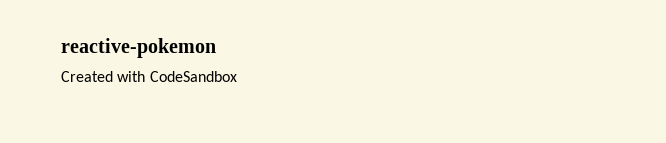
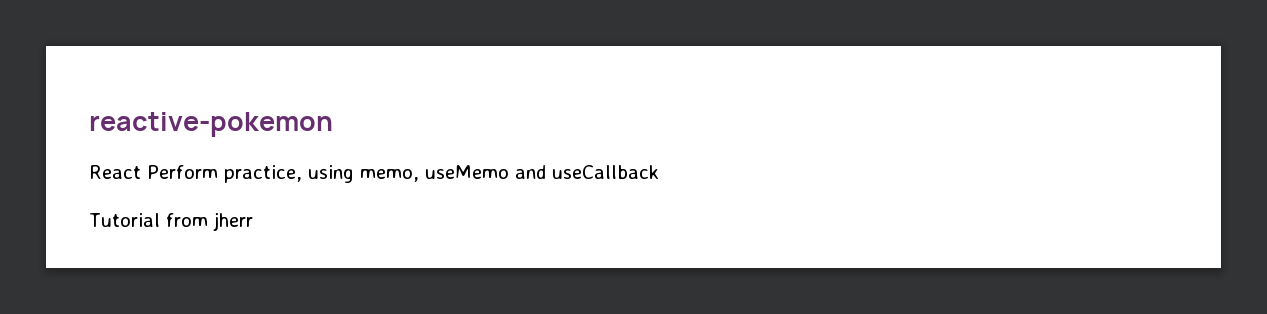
- Created with CodeSandbox
+ React Perform practice, using memo, useMemo and useCallback
+ Tutorial from jherr

